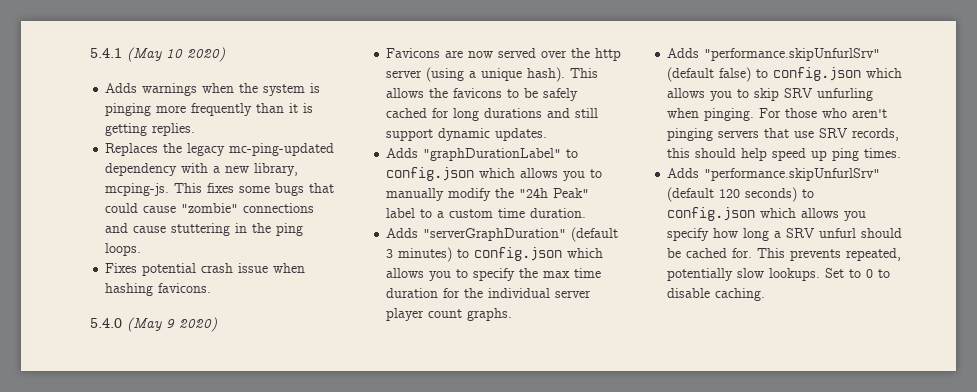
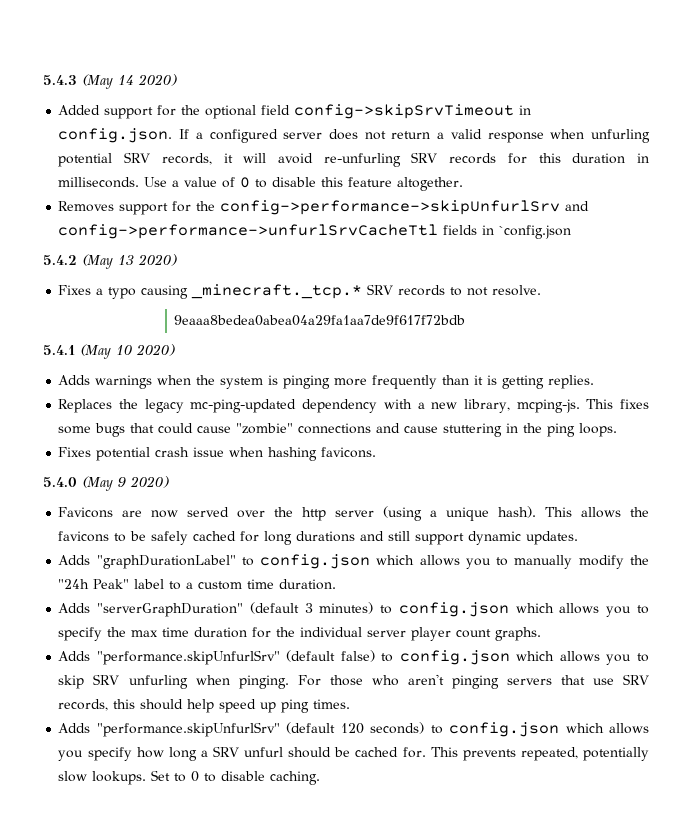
+ 5.4.3 (May 14 2020)
+ Added support for the optional field config->skipSrvTimeout in config.json. If a configured server does not return a valid response when unfurling potential SRV records, it will avoid re-unfurling SRV records for this duration in milliseconds. Use a value of 0 to disable this feature altogether.
+ Removes support for the config->performance->skipUnfurlSrv and config->performance->unfurlSrvCacheTtl fields in `config.json
+ 5.4.2 (May 13 2020)
+ Fixes a typo causing _minecraft._tcp.* SRV records to not resolve.
+ 9eaaa8bedea0abea04a29fa1aa7de9f617f72bdb

